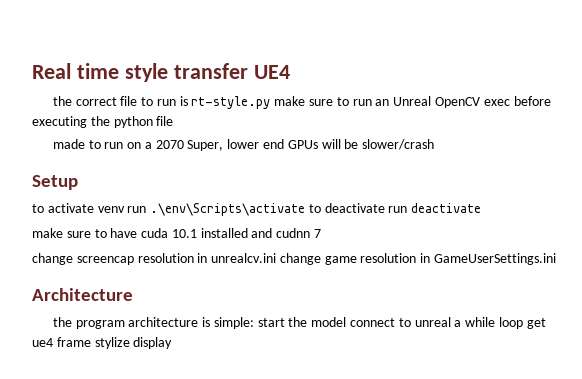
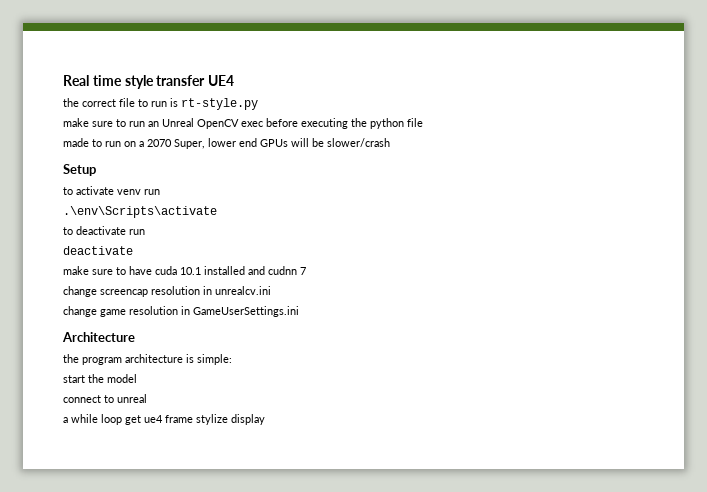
- the correct file to run is rt-style.py make sure to run an Unreal OpenCV exec before executing the python file
+ the correct file to run is rt-style.py
+ make sure to run an Unreal OpenCV exec before executing the python file
- to activate venv run .\env\Scripts\activate to deactivate run deactivate
+ to activate venv run
+ .\env\Scripts\activate
+ to deactivate run
+ deactivate
- change screencap resolution in unrealcv.ini change game resolution in GameUserSettings.ini
+ change screencap resolution in unrealcv.ini
+ change game resolution in GameUserSettings.ini
- the program architecture is simple: start the model connect to unreal a while loop get ue4 frame stylize display
+ the program architecture is simple:
+ start the model
+ connect to unreal
+ a while loop get ue4 frame stylize display

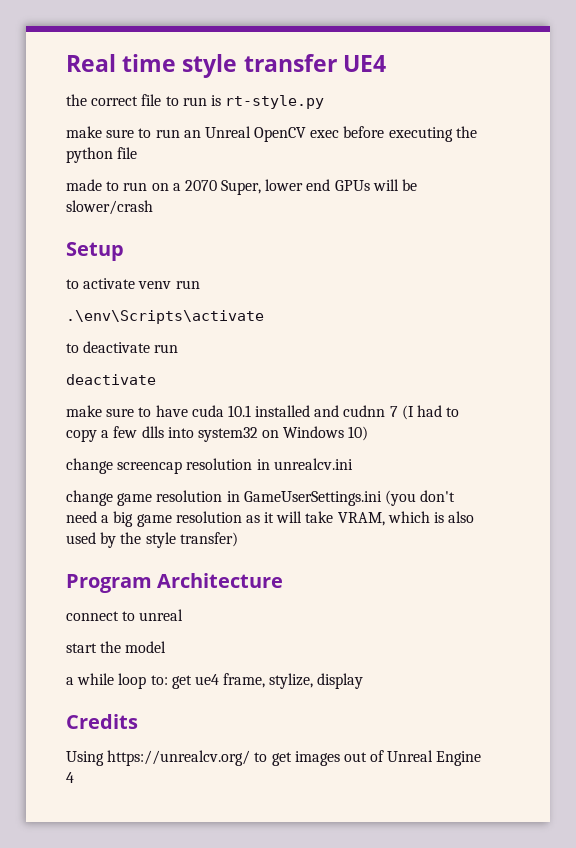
- make sure to have cuda 10.1 installed and cudnn 7
+ make sure to have cuda 10.1 installed and cudnn 7 (I had to copy a few dlls into system32 on Windows 10)
- change game resolution in GameUserSettings.ini
- Architecture
- the program architecture is simple:
+ change game resolution in GameUserSettings.ini (you don't need a big game resolution as it will take VRAM, which is also used by the style transfer)
+ Program Architecture
+ connect to unreal
- connect to unreal
- a while loop get ue4 frame stylize display
+ a while loop to: get ue4 frame, stylize, display
+ Credits
+ Using https://unrealcv.org/ to get images out of Unreal Engine 4

